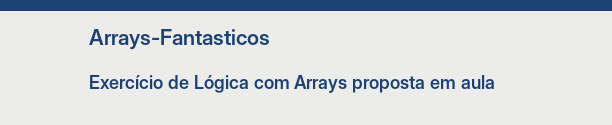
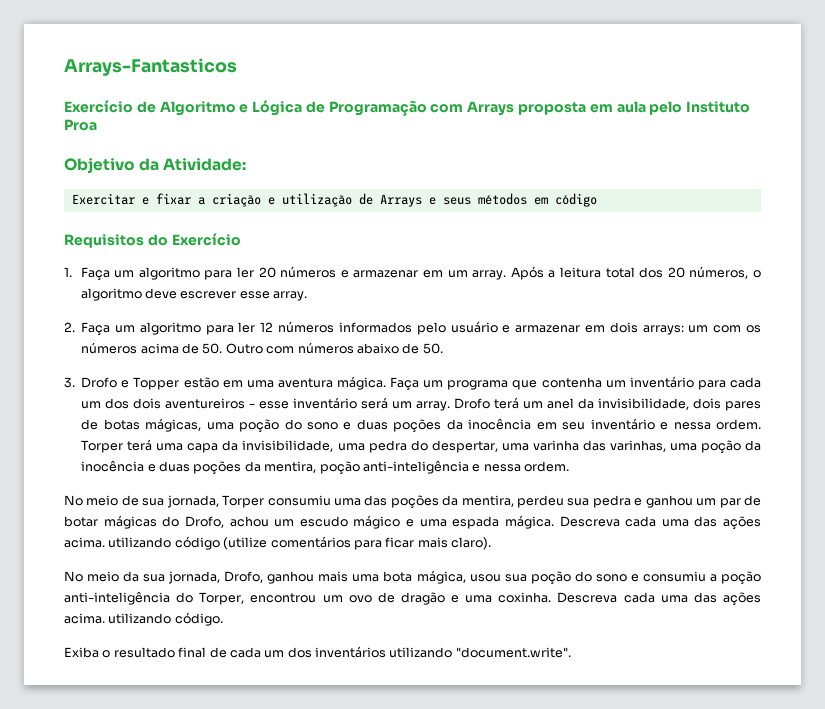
- Exercício de Lógica com Arrays proposta em aula
+ Exercício de Algoritmo e Lógica de Programação com Arrays proposta em aula pelo Instituto Proa
+ Objetivo da Atividade:
+ Exercitar e fixar a criação e utilização de Arrays e seus métodos em código
+ Requisitos do Exercício
+ 1. Faça um algoritmo para ler 20 números e armazenar em um array. Após a leitura total dos 20 números, o algoritmo deve escrever esse array.
+ 2. Faça um algoritmo para ler 12 números informados pelo usuário e armazenar em dois arrays: um com os números acima de 50. Outro com números abaixo de 50.
+ 3. Drofo e Topper estão em uma aventura mágica. Faça um programa que contenha um inventário para cada um dos dois aventureiros - esse inventário será um array. Drofo terá um anel da invisibilidade, dois pares de botas mágicas, uma poção do sono e duas poções da inocência em seu inventário e nessa ordem. Torper terá uma capa da invisibilidade, uma pedra do despertar, uma varinha das varinhas, uma poção da inocência e duas poções da mentira, poção anti-inteligência e nessa ordem.
+ No meio de sua jornada, Torper consumiu uma das poções da mentira, perdeu sua pedra e ganhou um par de botar mágicas do Drofo, achou um escudo mágico e uma espada mágica. Descreva cada uma das ações acima. utilizando código (utilize comentários para ficar mais claro).
+ No meio da sua jornada, Drofo, ganhou mais uma bota mágica, usou sua poção do sono e consumiu a poção anti-inteligência do Torper, encontrou um ovo de dragão e uma coxinha. Descreva cada uma das ações acima. utilizando código.
+ Exiba o resultado final de cada um dos inventários utilizando "document.write".

